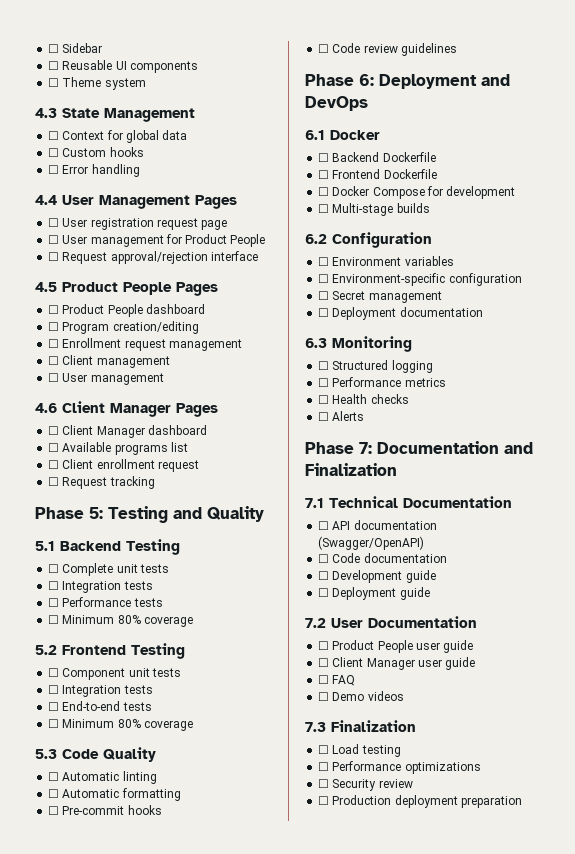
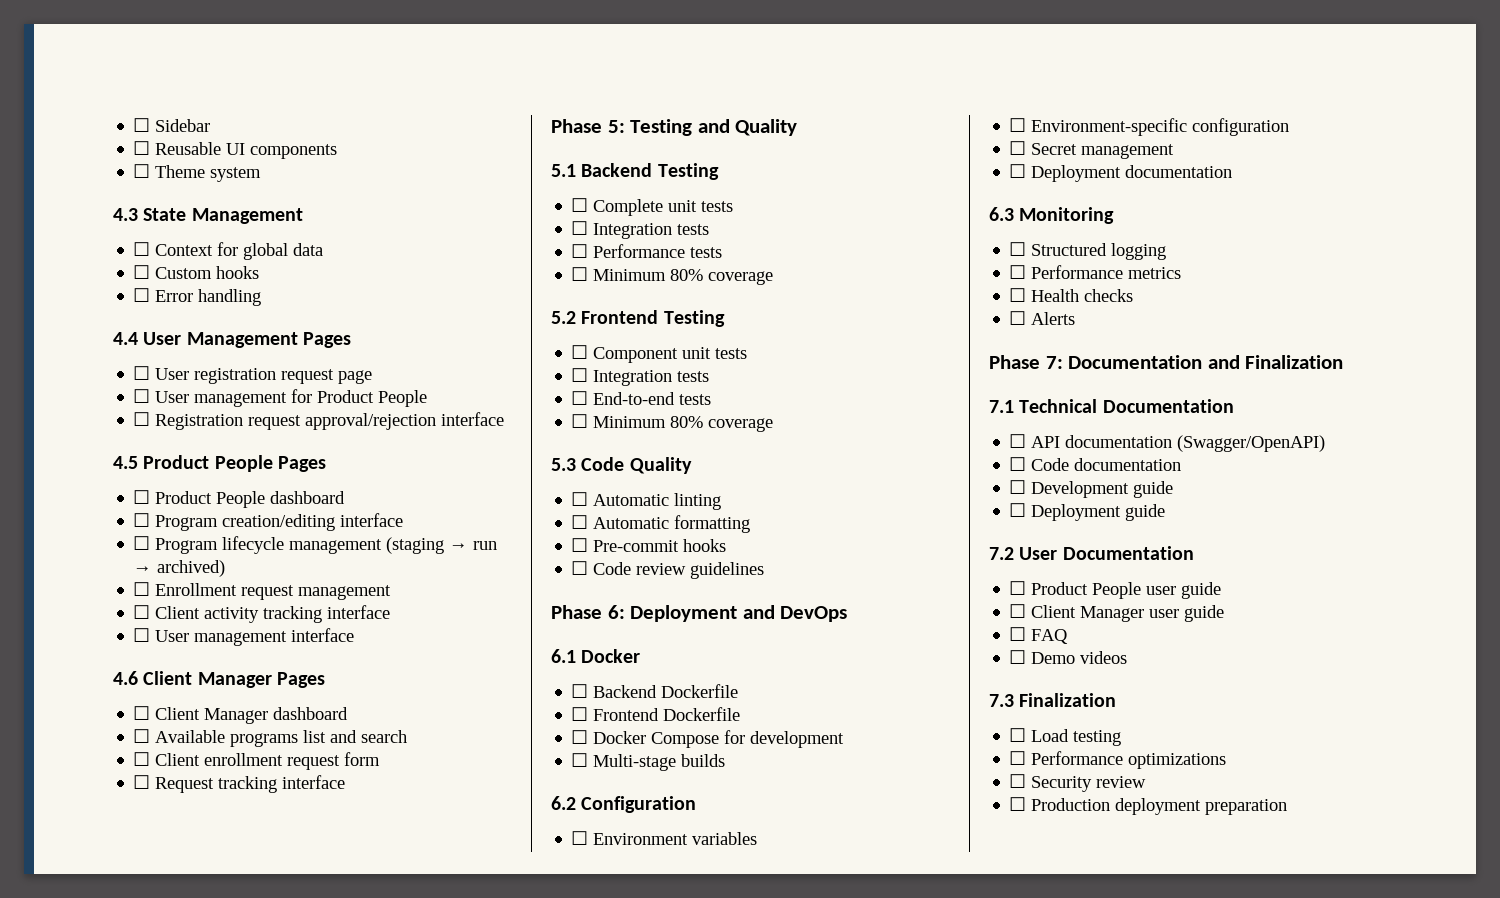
- ☐ Request approval/rejection interface
+ ☐ Registration request approval/rejection interface
- ☐ Program creation/editing
+ ☐ Program creation/editing interface
+ ☐ Program lifecycle management (staging → run → archived)
- ☐ Client management
- ☐ User management
+ ☐ Client activity tracking interface
+ ☐ User management interface
- ☐ Available programs list
+ ☐ Available programs list and search
- ☐ Client enrollment request
+ ☐ Client enrollment request form
- ☐ Request tracking
+ ☐ Request tracking interface

